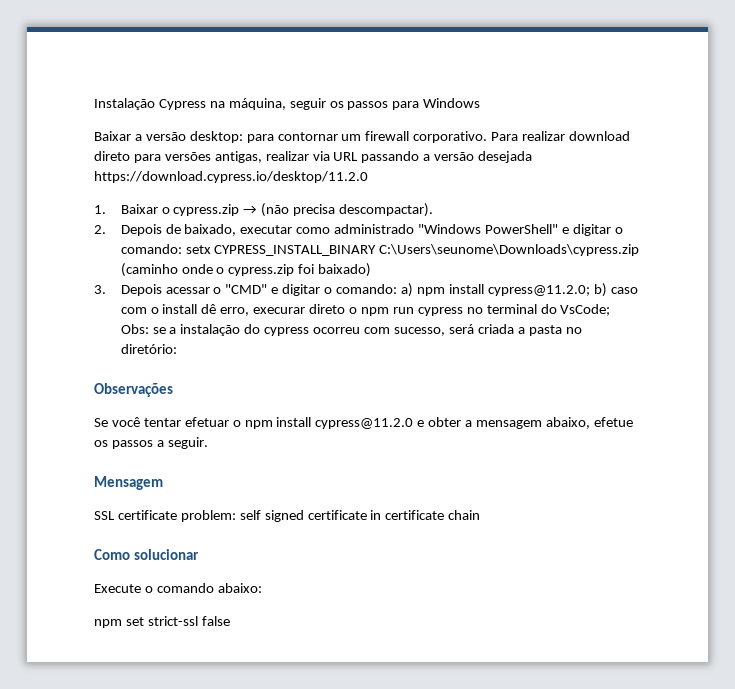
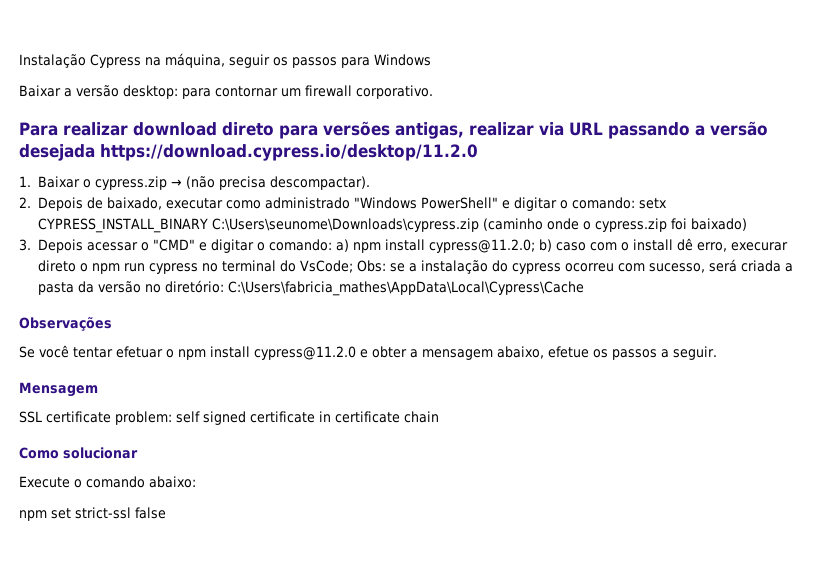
- Baixar a versão desktop: para contornar um firewall corporativo. Para realizar download direto para versões antigas, realizar via URL passando a versão desejada https://download.cypress.io/desktop/11.2.0
+ Baixar a versão desktop: para contornar um firewall corporativo.
+ Para realizar download direto para versões antigas, realizar via URL passando a versão desejada https://download.cypress.io/desktop/11.2.0
- 3. Depois acessar o "CMD" e digitar o comando: a) npm install cypress@11.2.0; b) caso com o install dê erro, execurar direto o npm run cypress no terminal do VsCode; Obs: se a instalação do cypress ocorreu com sucesso, será criada a pasta no diretório:
+ 3. Depois acessar o "CMD" e digitar o comando: a) npm install cypress@11.2.0; b) caso com o install dê erro, execurar direto o npm run cypress no terminal do VsCode; Obs: se a instalação do cypress ocorreu com sucesso, será criada a pasta da versão no diretório: C:\Users\fabricia_mathes\AppData\Local\Cypress\Cache

